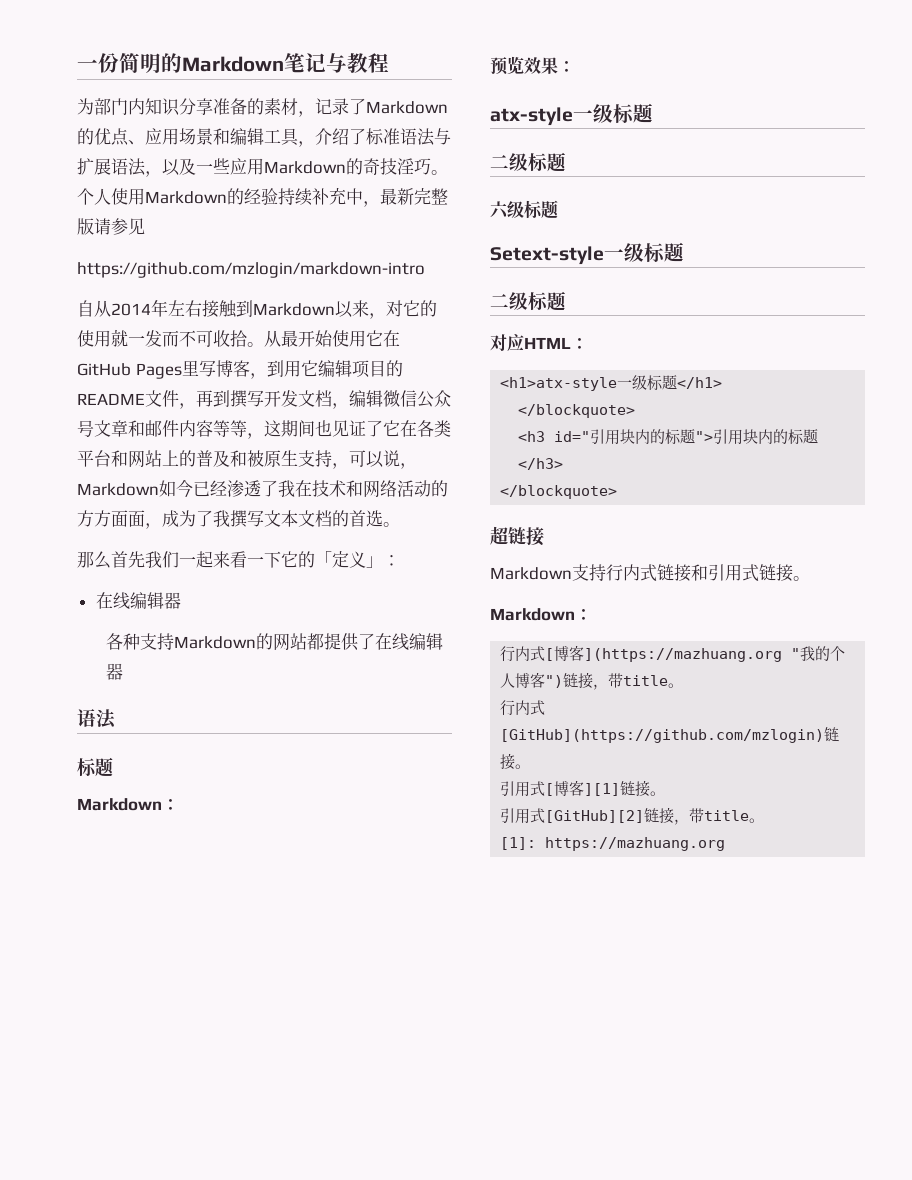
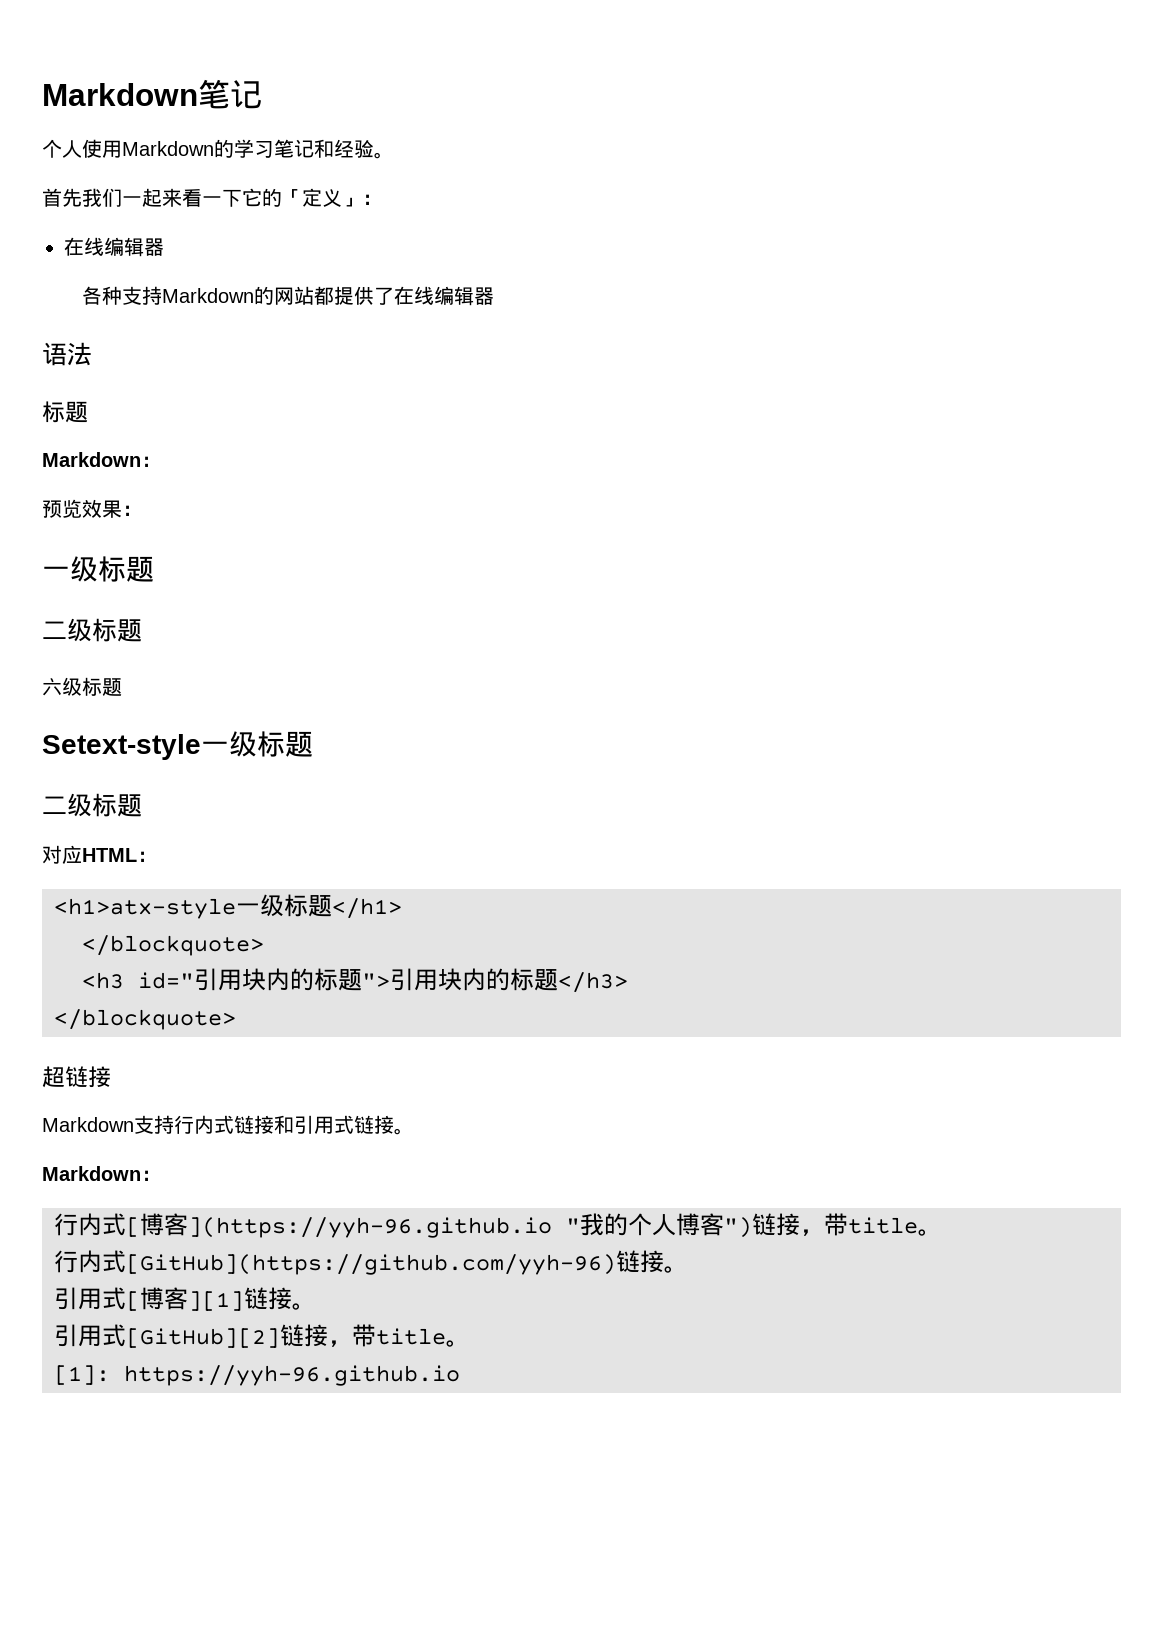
- 一份简明的Markdown笔记与教程
- 为部门内知识分享准备的素材，记录了Markdown的优点、应用场景和编辑工具，介绍了标准语法与扩展语法，以及一些应用Markdown的奇技淫巧。个人使用Markdown的经验持续补充中，最新完整版请参见
- https://github.com/mzlogin/markdown-intro
- 自从2014年左右接触到Markdown以来，对它的使用就一发而不可收拾。从最开始使用它在GitHub Pages里写博客，到用它编辑项目的README文件，再到撰写开发文档，编辑微信公众号文章和邮件内容等等，这期间也见证了它在各类平台和网站上的普及和被原生支持，可以说，Markdown如今已经渗透了我在技术和网络活动的方方面面，成为了我撰写文本文档的首选。
- 那么首先我们一起来看一下它的「定义」：
+ Markdown笔记
+ 个人使用Markdown的学习笔记和经验。
+ 首先我们一起来看一下它的「定义」：
  预览效果：
- atx-style一级标题
+ 一级标题
- 行内式[博客](https://mazhuang.org "我的个人博客")链接，带title。
+ 行内式[博客](https://yyh-96.github.io "我的个人博客")链接，带title。
- 行内式[GitHub](https://github.com/mzlogin)链接。
+ 行内式[GitHub](https://github.com/yyh-96)链接。
- [1]: https://mazhuang.org
+ [1]: https://yyh-96.github.io

